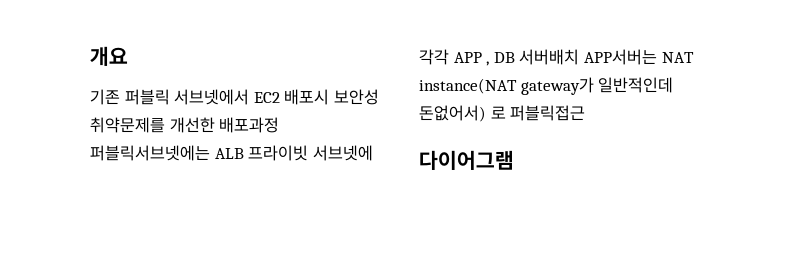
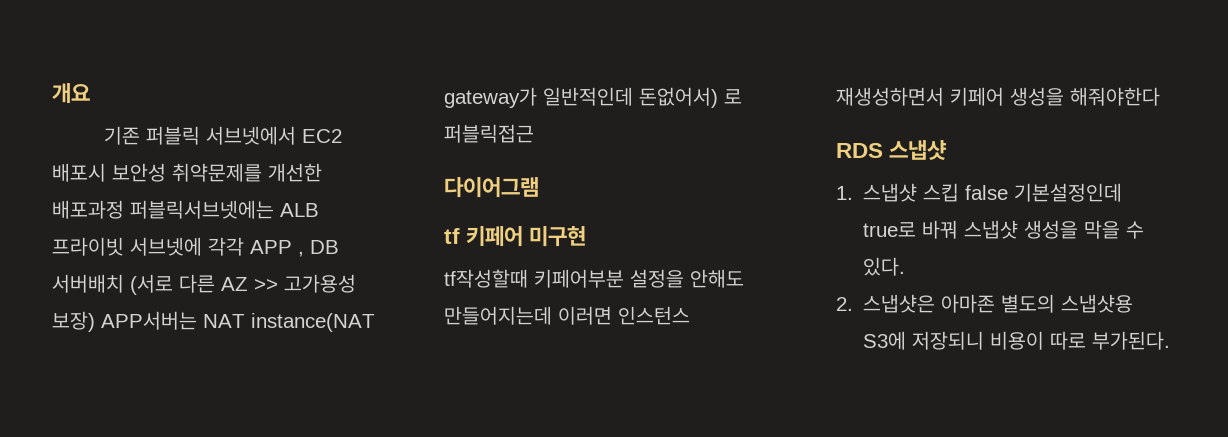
- 기존 퍼블릭 서브넷에서 EC2 배포시 보안성 취약문제를 개선한 배포과정 퍼블릭서브넷에는 ALB 프라이빗 서브넷에 각각 APP , DB 서버배치 APP서버는 NAT instance(NAT gateway가 일반적인데 돈없어서) 로 퍼블릭접근
+ 기존 퍼블릭 서브넷에서 EC2 배포시 보안성 취약문제를 개선한 배포과정 퍼블릭서브넷에는 ALB 프라이빗 서브넷에 각각 APP , DB 서버배치 (서로 다른 AZ >> 고가용성 보장) APP서버는 NAT instance(NAT gateway가 일반적인데 돈없어서) 로 퍼블릭접근
+ tf 키페어 미구현
+ tf작성할때 키페어부분 설정을 안해도 만들어지는데 이러면 인스턴스 재생성하면서 키페어 생성을 해줘야한다
+ RDS 스냅샷
+ 1. 스냅샷 스킵 false 기본설정인데 true로 바꿔 스냅샷 생성을 막을 수 있다.
+ 2. 스냅샷은 아마존 별도의 스냅샷용 S3에 저장되니 비용이 따로 부가된다.

